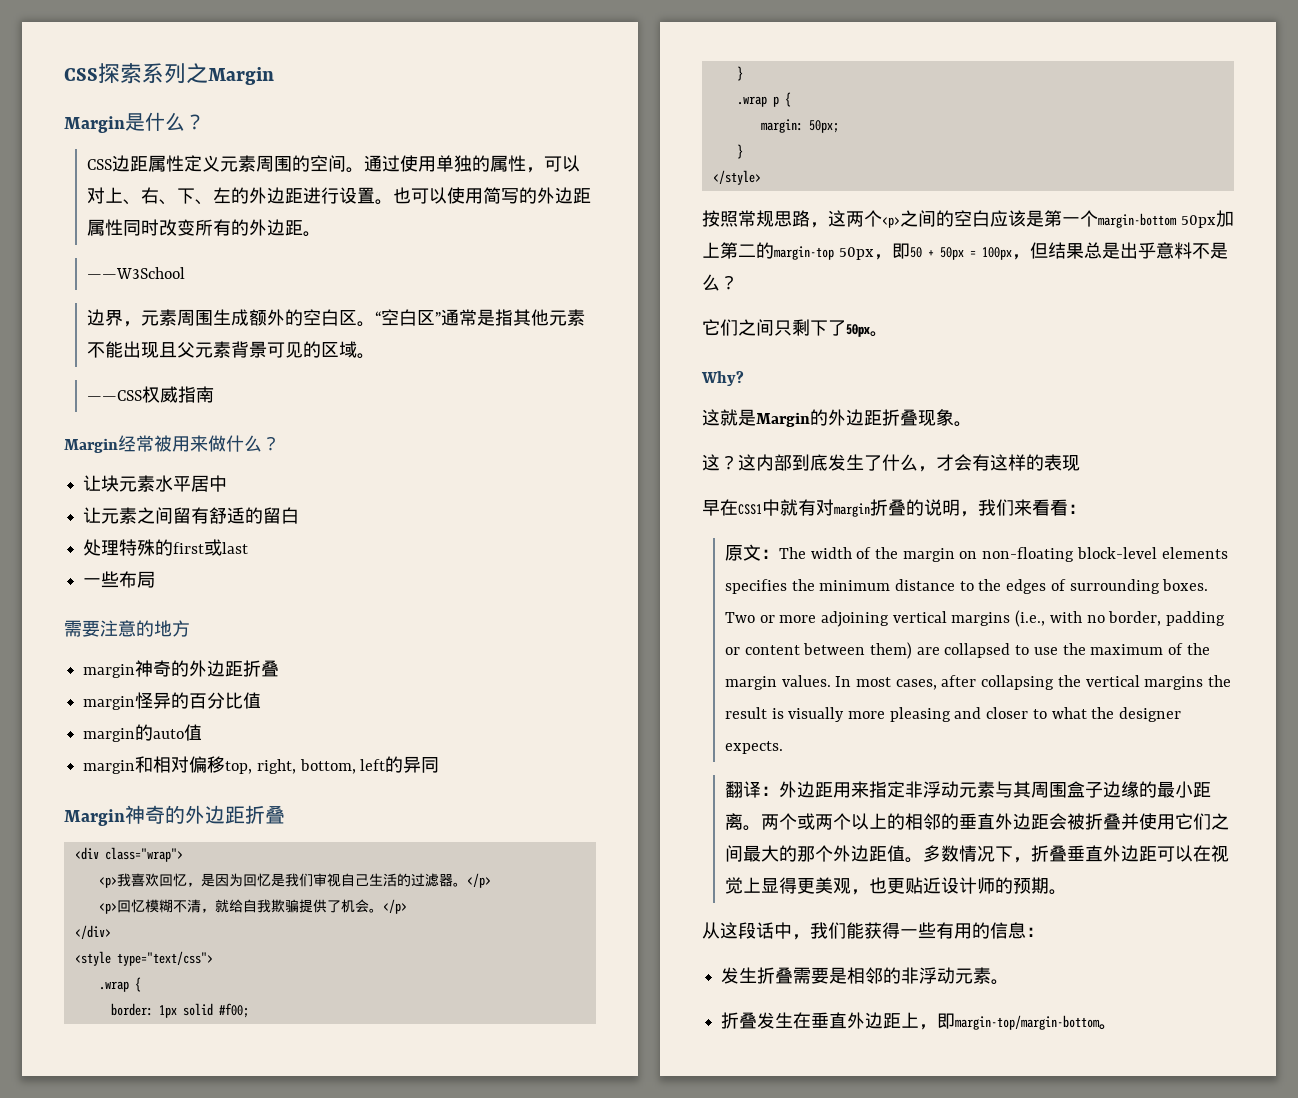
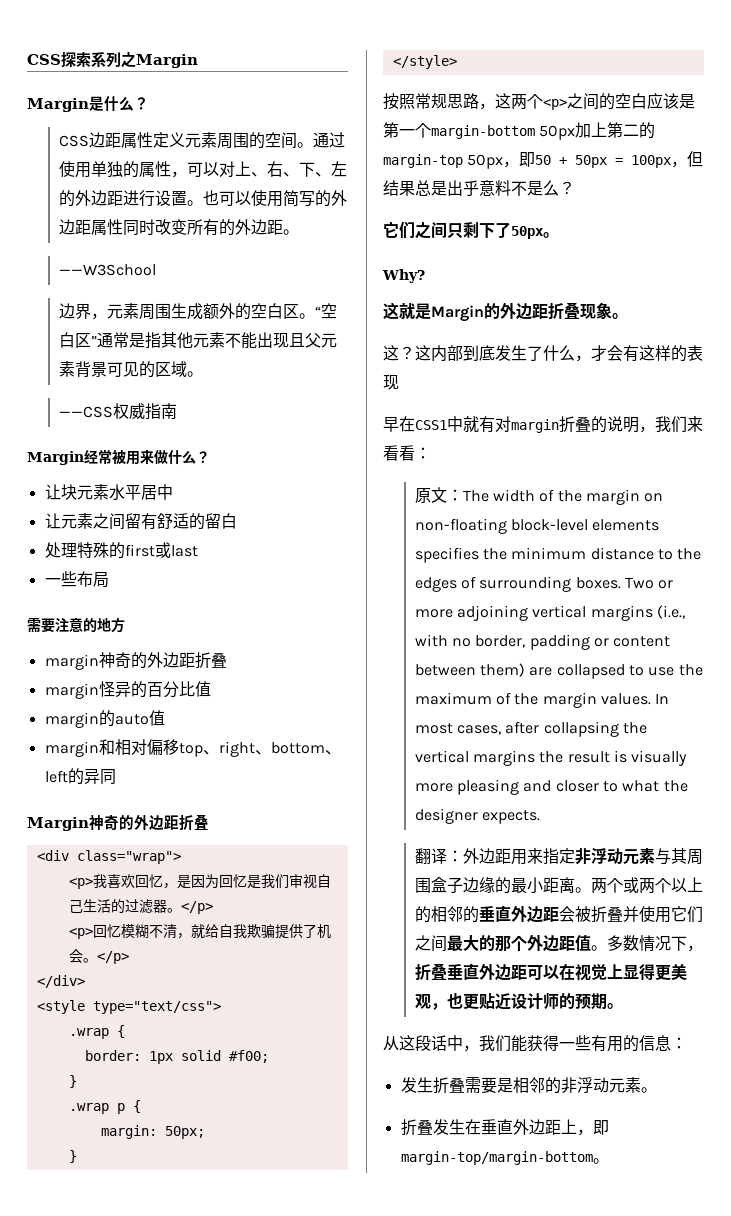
- margin和相对偏移top, right, bottom, left的异同
+ margin和相对偏移top、right、bottom、left的异同

